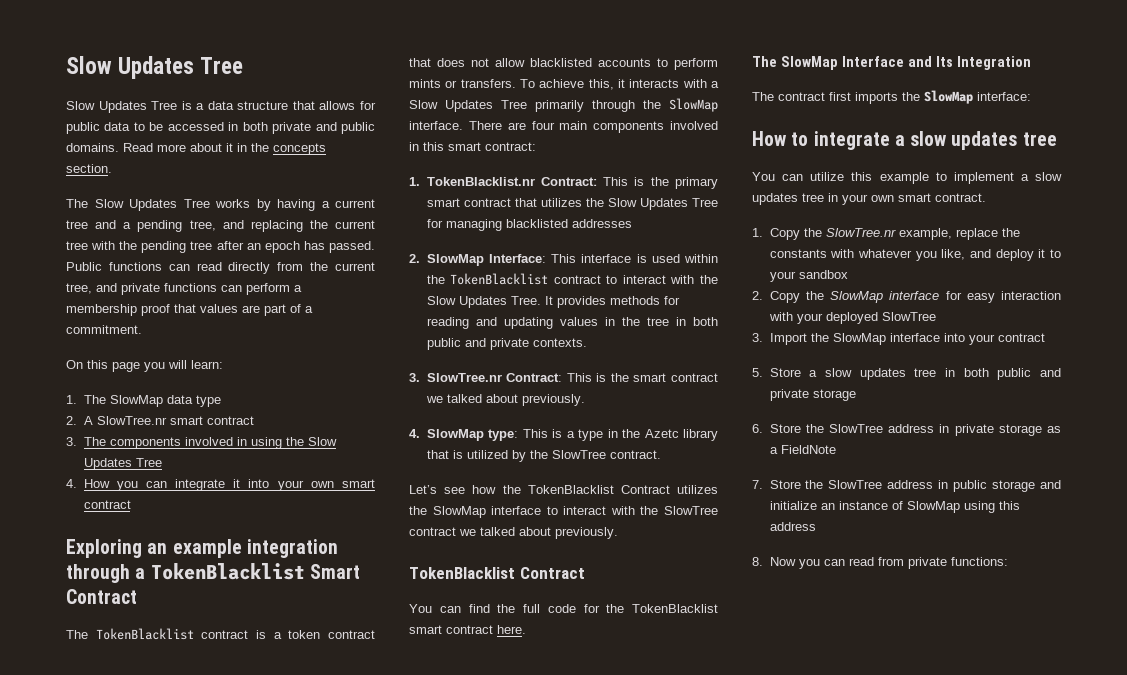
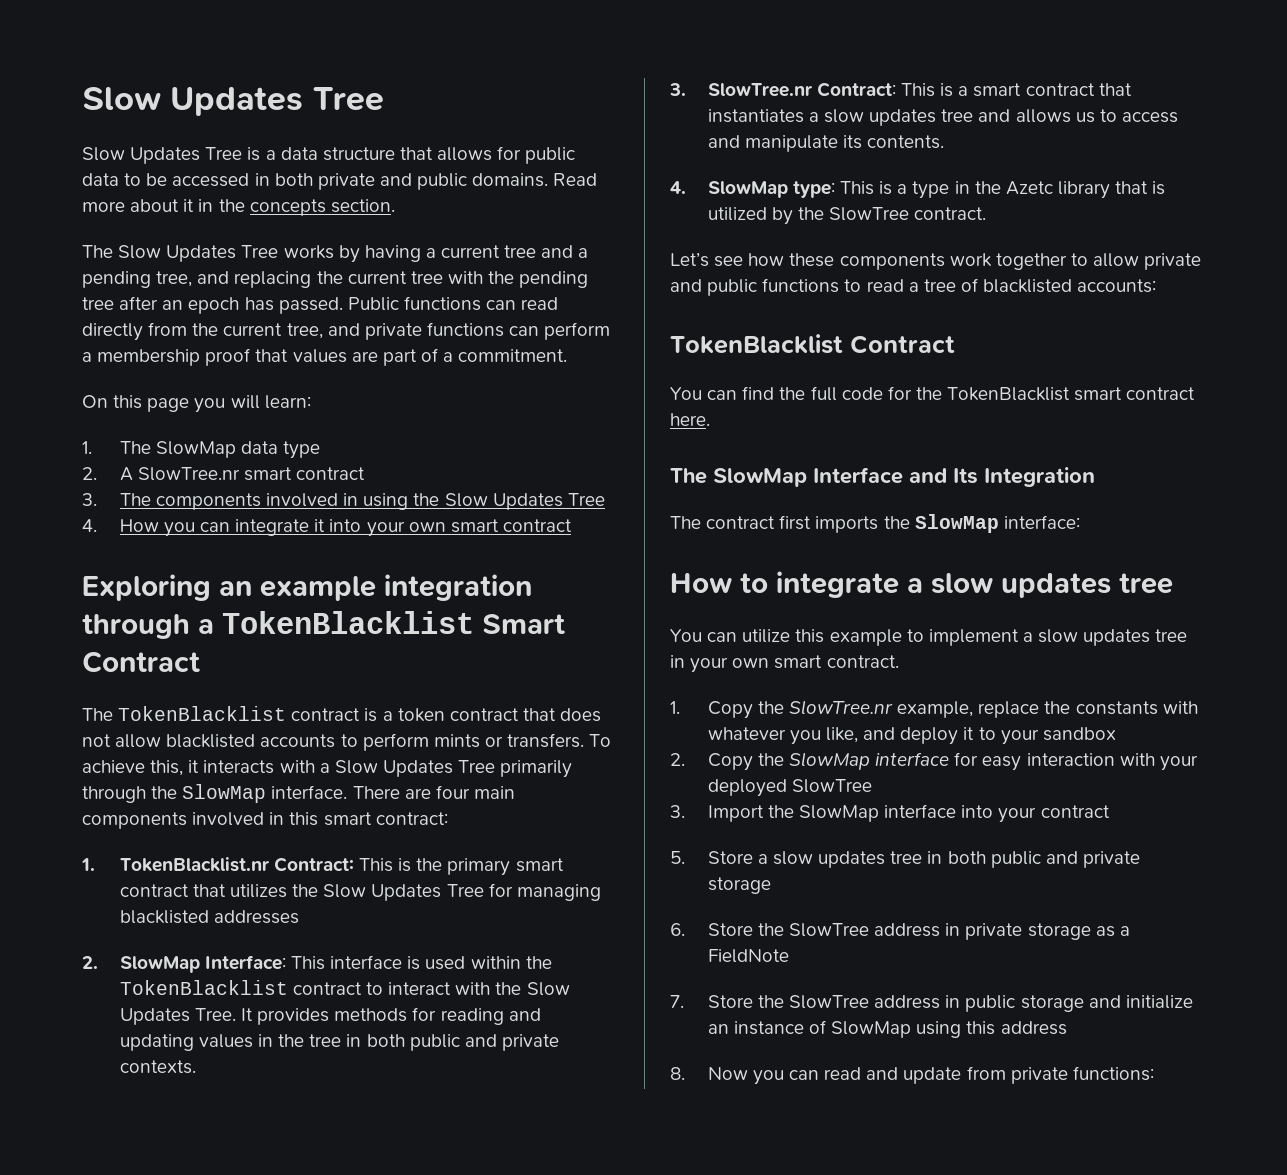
- 3. SlowTree.nr Contract: This is the smart contract we talked about previously.
+ 3. SlowTree.nr Contract: This is a smart contract that instantiates a slow updates tree and allows us to access and manipulate its contents.
- Let’s see how the TokenBlacklist Contract utilizes the SlowMap interface to interact with the SlowTree contract we talked about previously.
+ Let’s see how these components work together to allow private and public functions to read a tree of blacklisted accounts:
- 8. Now you can read from private functions:
+ 8. Now you can read and update from private functions:

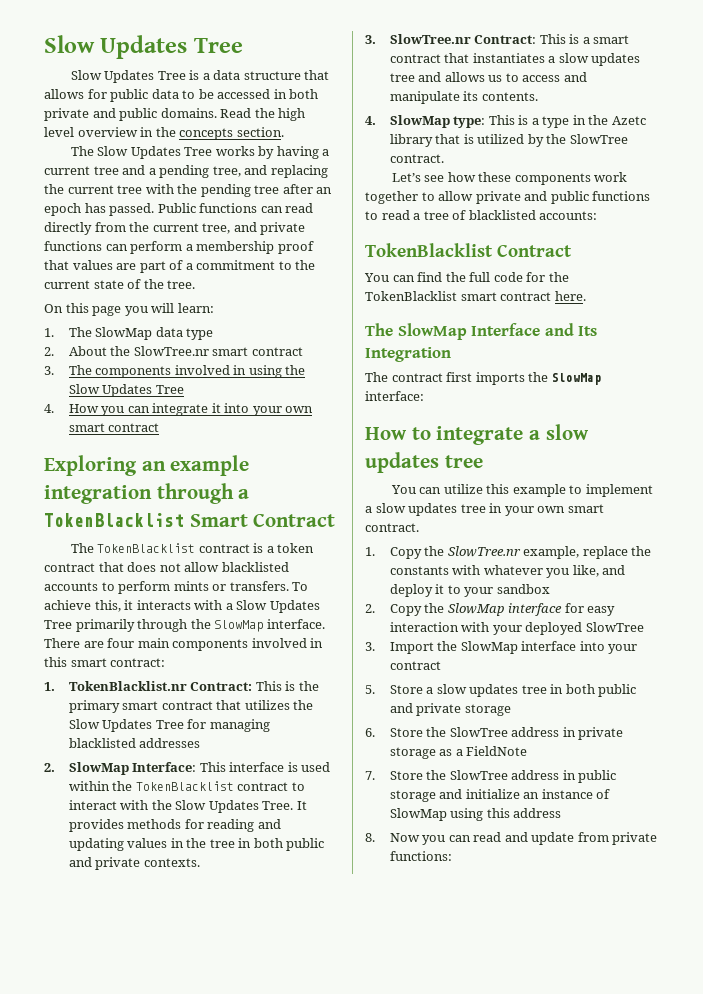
- Read more about it in the concepts section.
+ Read the high level overview in the concepts section.
- Public functions can read directly from the current tree, and private functions can perform a membership proof that values are part of a commitment.
+ Public functions can read directly from the current tree, and private functions can perform a membership proof that values are part of a commitment to the current state of the tree.
- 2. A SlowTree.nr smart contract
+ 2. About the SlowTree.nr smart contract

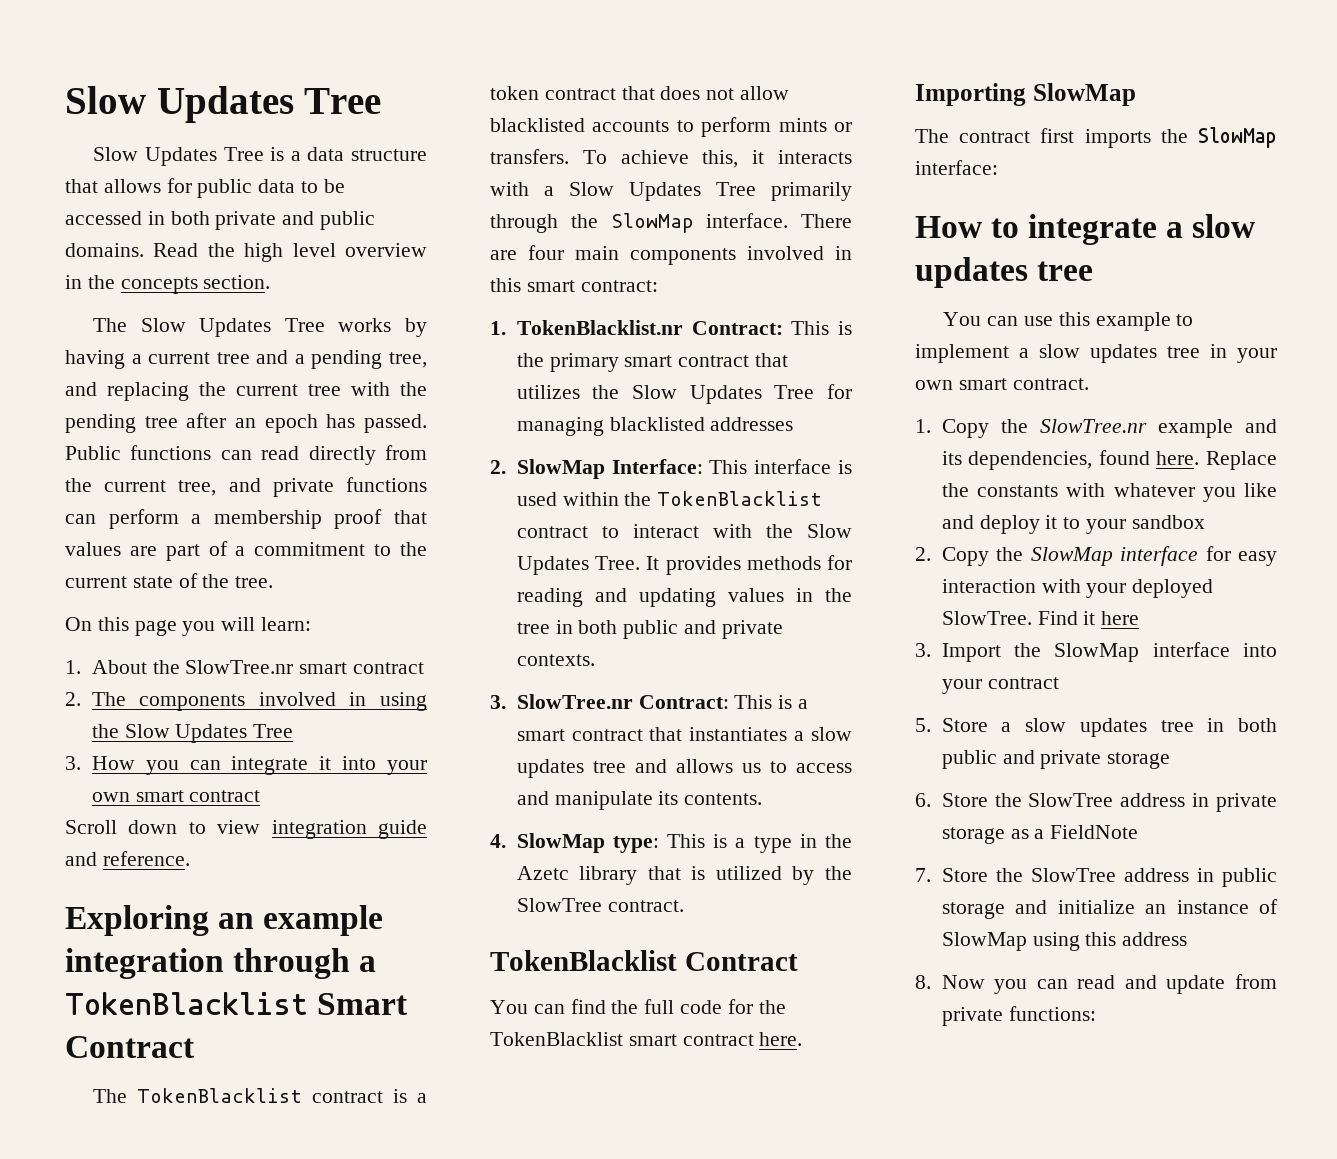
- 1. The SlowMap data type
- 2. About the SlowTree.nr smart contract
+ 1. About the SlowTree.nr smart contract
- 3. The components involved in using the Slow Updates Tree
+ 2. The components involved in using the Slow Updates Tree
- 4. How you can integrate it into your own smart contract
+ 3. How you can integrate it into your own smart contract
+ Scroll down to view integration guide and reference.
- Let’s see how these components work together to allow private and public functions to read a tree of blacklisted accounts:
- The SlowMap Interface and Its Integration
+ Importing SlowMap
- You can utilize this example to implement a slow updates tree in your own smart contract.
+ You can use this example to implement a slow updates tree in your own smart contract.
- 1. Copy the SlowTree.nr example, replace the constants with whatever you like, and deploy it to your sandbox
+ 1. Copy the SlowTree.nr example and its dependencies, found here. Replace the constants with whatever you like and deploy it to your sandbox
- 2. Copy the SlowMap interface for easy interaction with your deployed SlowTree
+ 2. Copy the SlowMap interface for easy interaction with your deployed SlowTree. Find it here

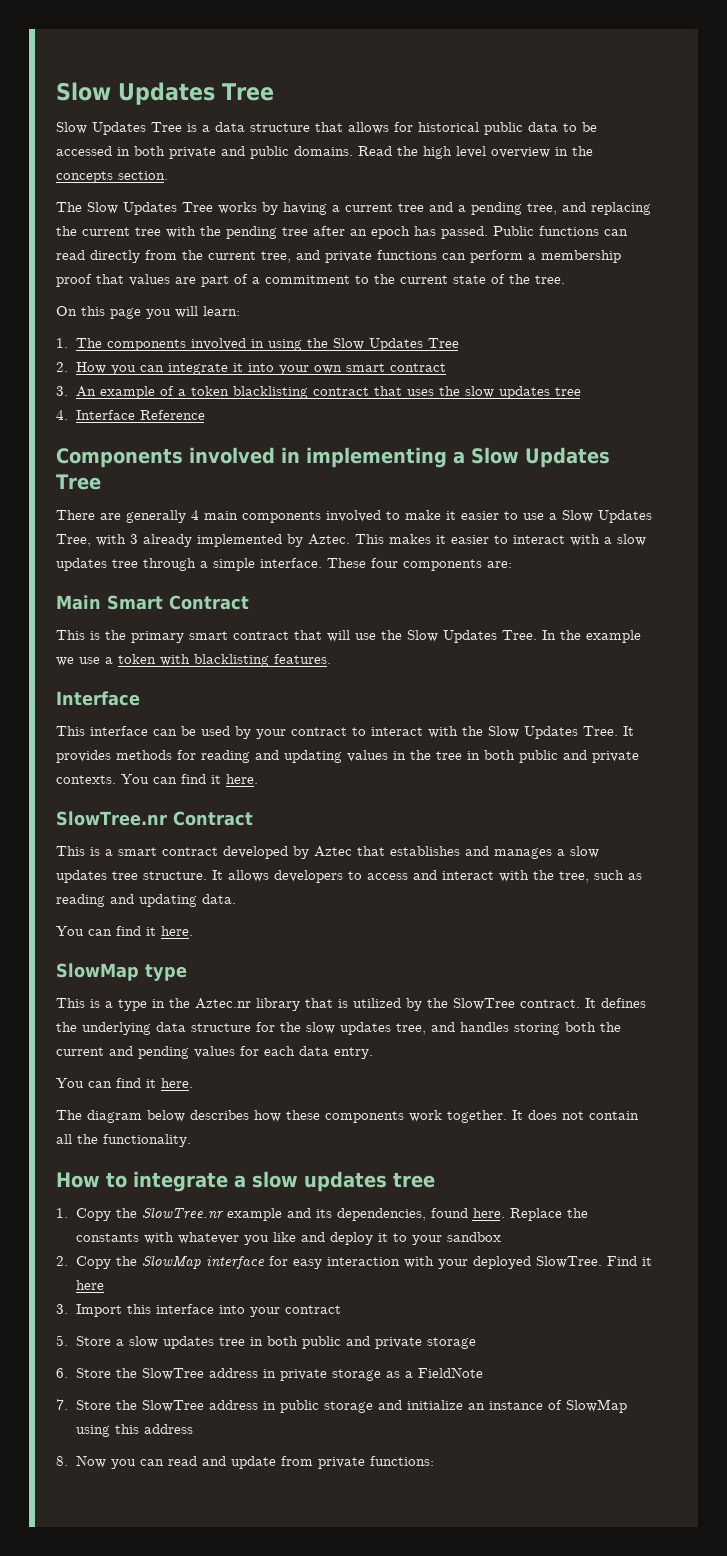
- Slow Updates Tree is a data structure that allows for public data to be accessed in both private and public domains.
+ Slow Updates Tree is a data structure that allows for historical public data to be accessed in both private and public domains.
- 1. About the SlowTree.nr smart contract
- 2. The components involved in using the Slow Updates Tree
+ 1. The components involved in using the Slow Updates Tree
- 3. How you can integrate it into your own smart contract
+ 2. How you can integrate it into your own smart contract
- Scroll down to view integration guide and reference.
- Exploring an example integration through a TokenBlacklist Smart Contract
- The TokenBlacklist contract is a token contract that does not allow blacklisted accounts to perform mints or transfers. To achieve this, it interacts with a Slow Updates Tree primarily through the SlowMap interface. There are four main components involved in this smart contract:
- 1. TokenBlacklist.nr Contract: This is the primary smart contract that utilizes the Slow Updates Tree for managing blacklisted addresses
- 2. SlowMap Interface: This interface is used within the TokenBlacklist contract to interact with the Slow Updates Tree.
+ 3. An example of a token blacklisting contract that uses the slow updates tree
+ 4. Interface Reference
+ Components involved in implementing a Slow Updates Tree
+ There are generally 4 main components involved to make it easier to use a Slow Updates Tree, with 3 already implemented by Aztec. This makes it easier to interact with a slow updates tree through a simple interface. These four components are:
+ Main Smart Contract
+ This is the primary smart contract that will use the Slow Updates Tree. In the example we use a token with blacklisting features.
+ Interface
+ This interface can be used by your contract to interact with the Slow Updates Tree.
- It provides methods for reading and updating values in the tree in both public and private contexts.
- 3. SlowTree.nr Contract: This is a smart contract that instantiates a slow updates tree and allows us to access and manipulate its contents.
- 4. SlowMap type: This is a type in the Azetc library that is utilized by the SlowTree contract.
- TokenBlacklist Contract
- You can find the full code for the TokenBlacklist smart contract here.
- Importing SlowMap
- The contract first imports the SlowMap interface:
+ It provides methods for reading and updating values in the tree in both public and private contexts. You can find it here.
+ SlowTree.nr Contract
+ This is a smart contract developed by Aztec that establishes and manages a slow updates tree structure. It allows developers to access and interact with the tree, such as reading and updating data.
+ You can find it here.
+ SlowMap type
+ This is a type in the Aztec.nr library that is utilized by the SlowTree contract. It defines the underlying data structure for the slow updates tree, and handles storing both the current and pending values for each data entry.
+ You can find it here.
+ The diagram below describes how these components work together. It does not contain all the functionality.
- You can use this example to implement a slow updates tree in your own smart contract.
- 3. Import the SlowMap interface into your contract
+ 3. Import this interface into your contract

